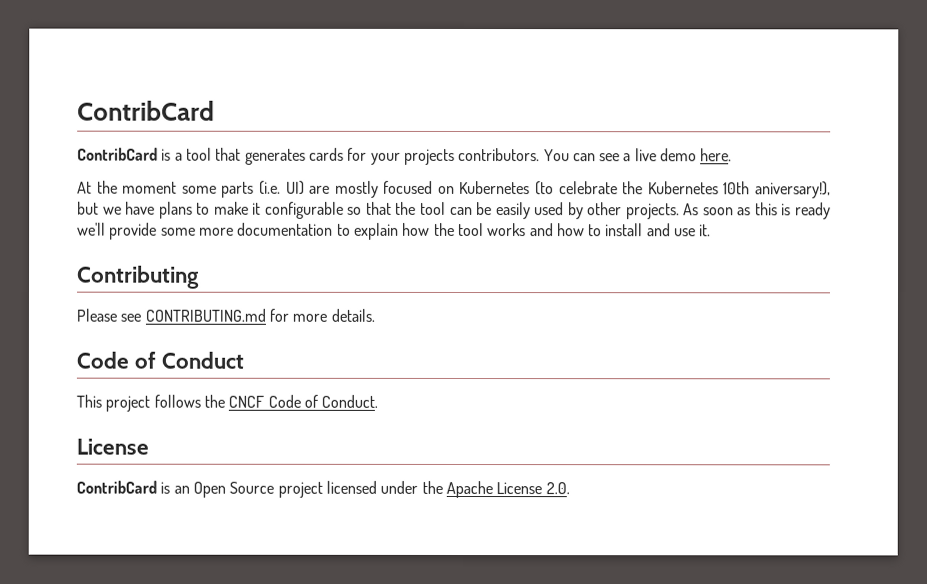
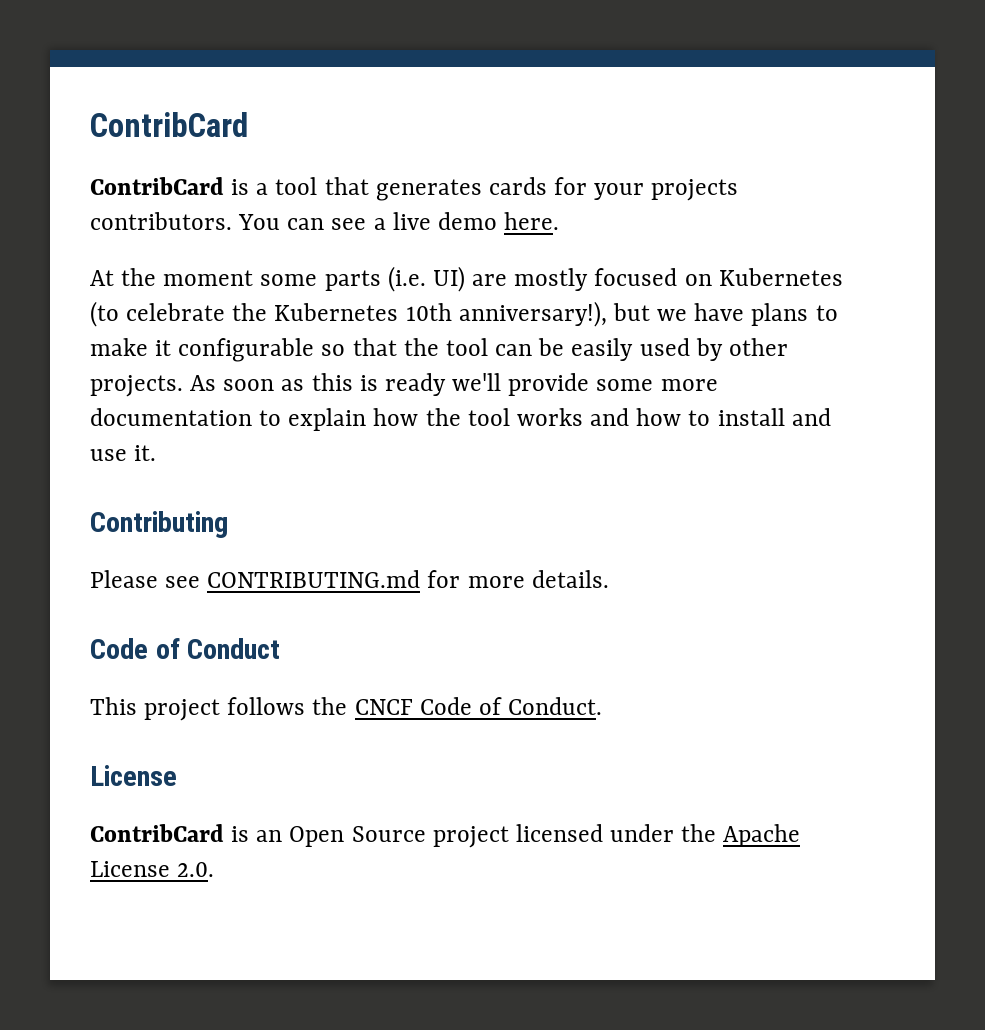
- At the moment some parts (i.e. UI) are mostly focused on Kubernetes (to celebrate the Kubernetes 10th aniversary!), but we have plans to make it configurable so that the tool can be easily used by other projects.
+ At the moment some parts (i.e. UI) are mostly focused on Kubernetes (to celebrate the Kubernetes 10th anniversary!), but we have plans to make it configurable so that the tool can be easily used by other projects.

